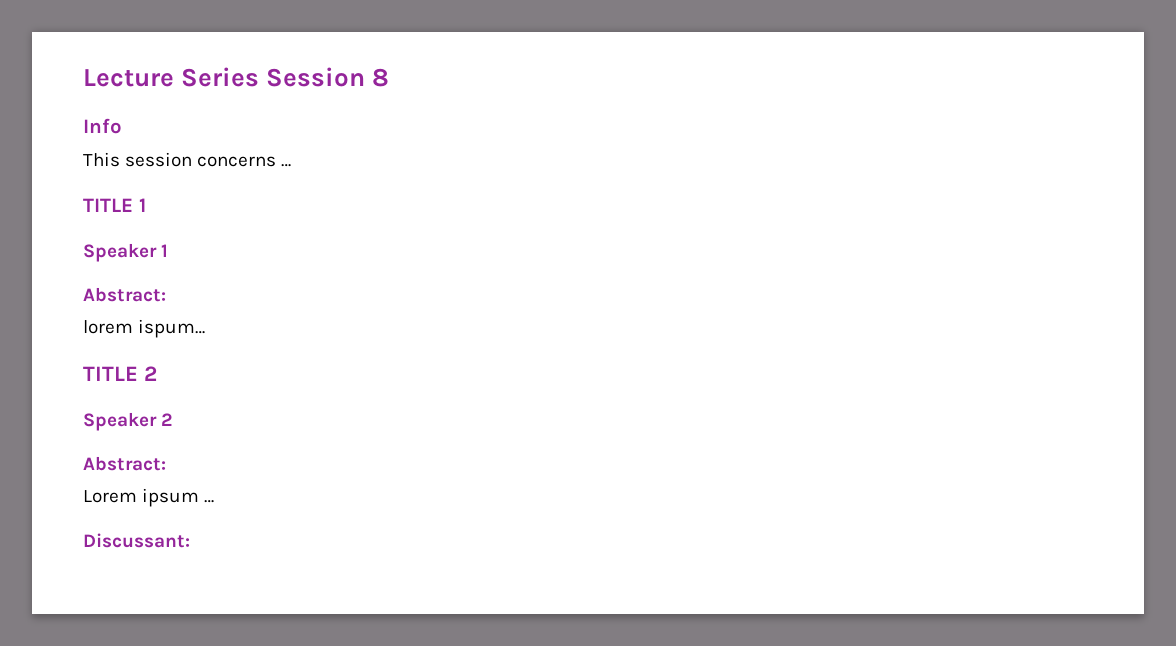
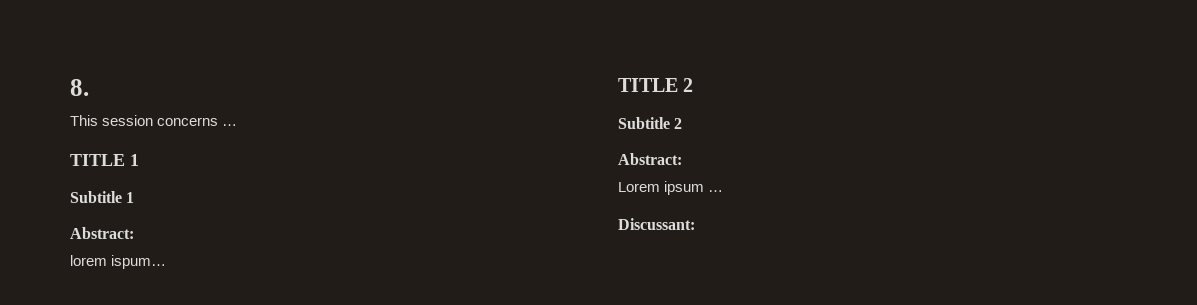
- Lecture Series Session 8
- Info
+ 8.
- Speaker 1
+ Subtitle 1
- Speaker 2
+ Subtitle 2

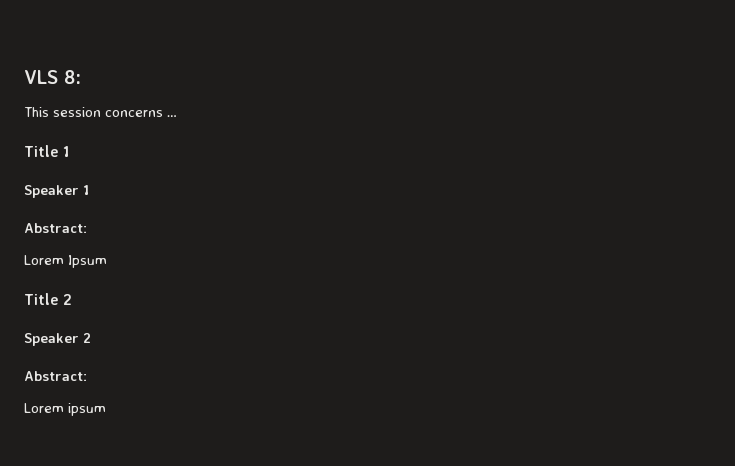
- 8.
+ VLS 8:
- TITLE 1
- Subtitle 1
+ Title 1
+ Speaker 1
- lorem ispum…
- TITLE 2
- Subtitle 2
+ Lorem Ipsum
+ Title 2
+ Speaker 2
- Lorem ipsum …
- Discussant:
+ Lorem ipsum

